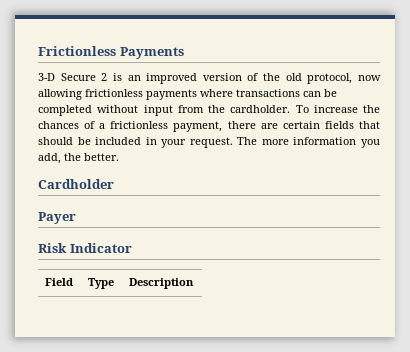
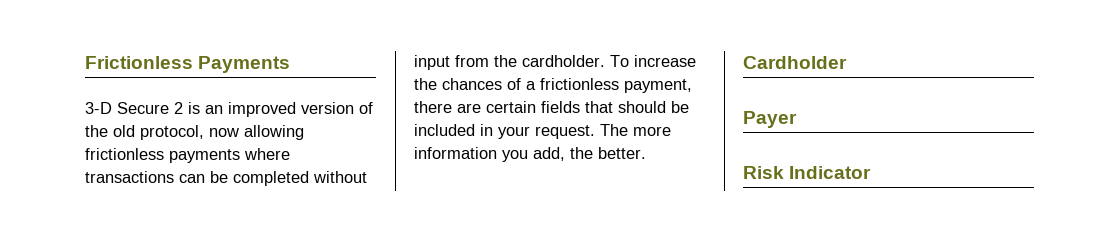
- Field | Type | Description

